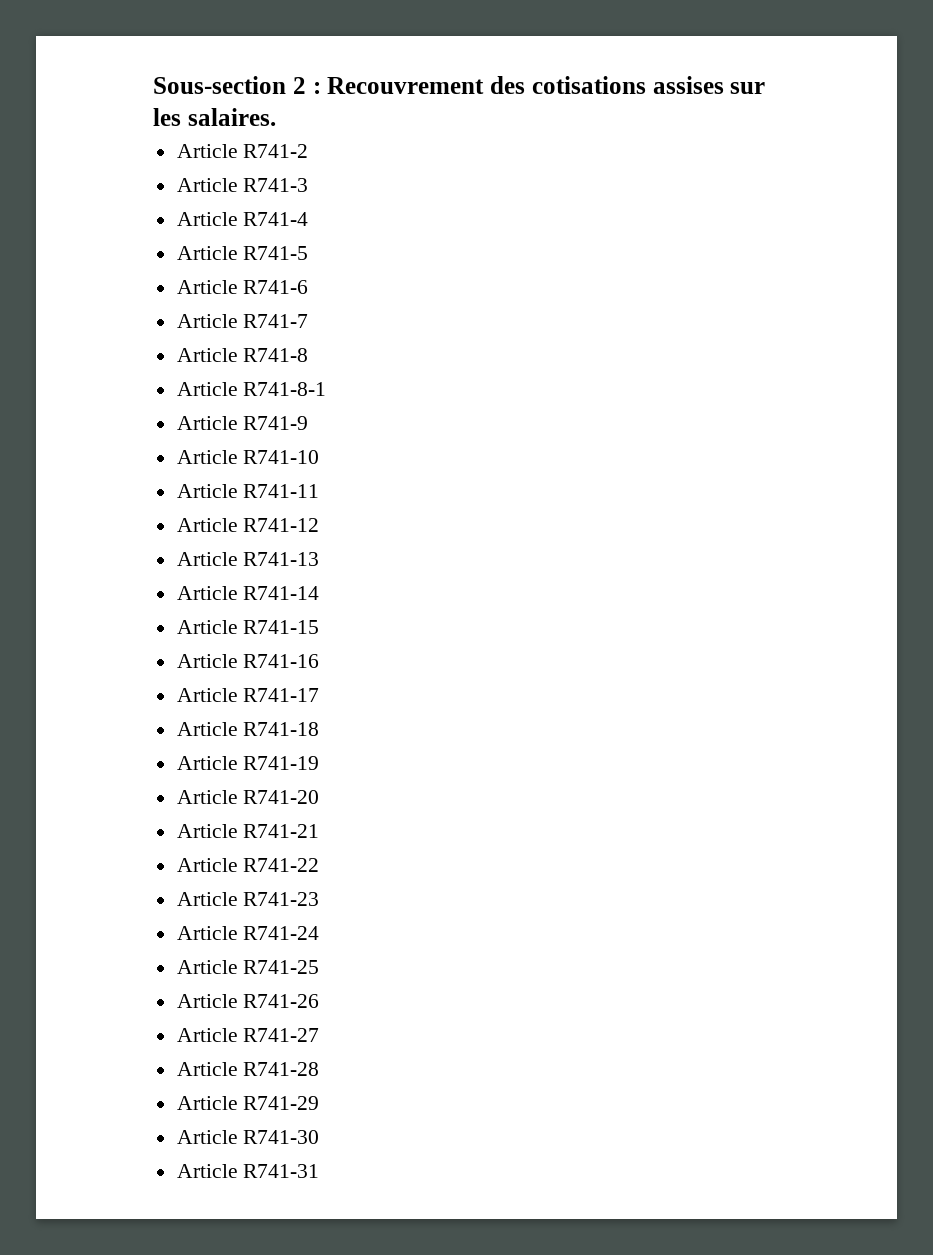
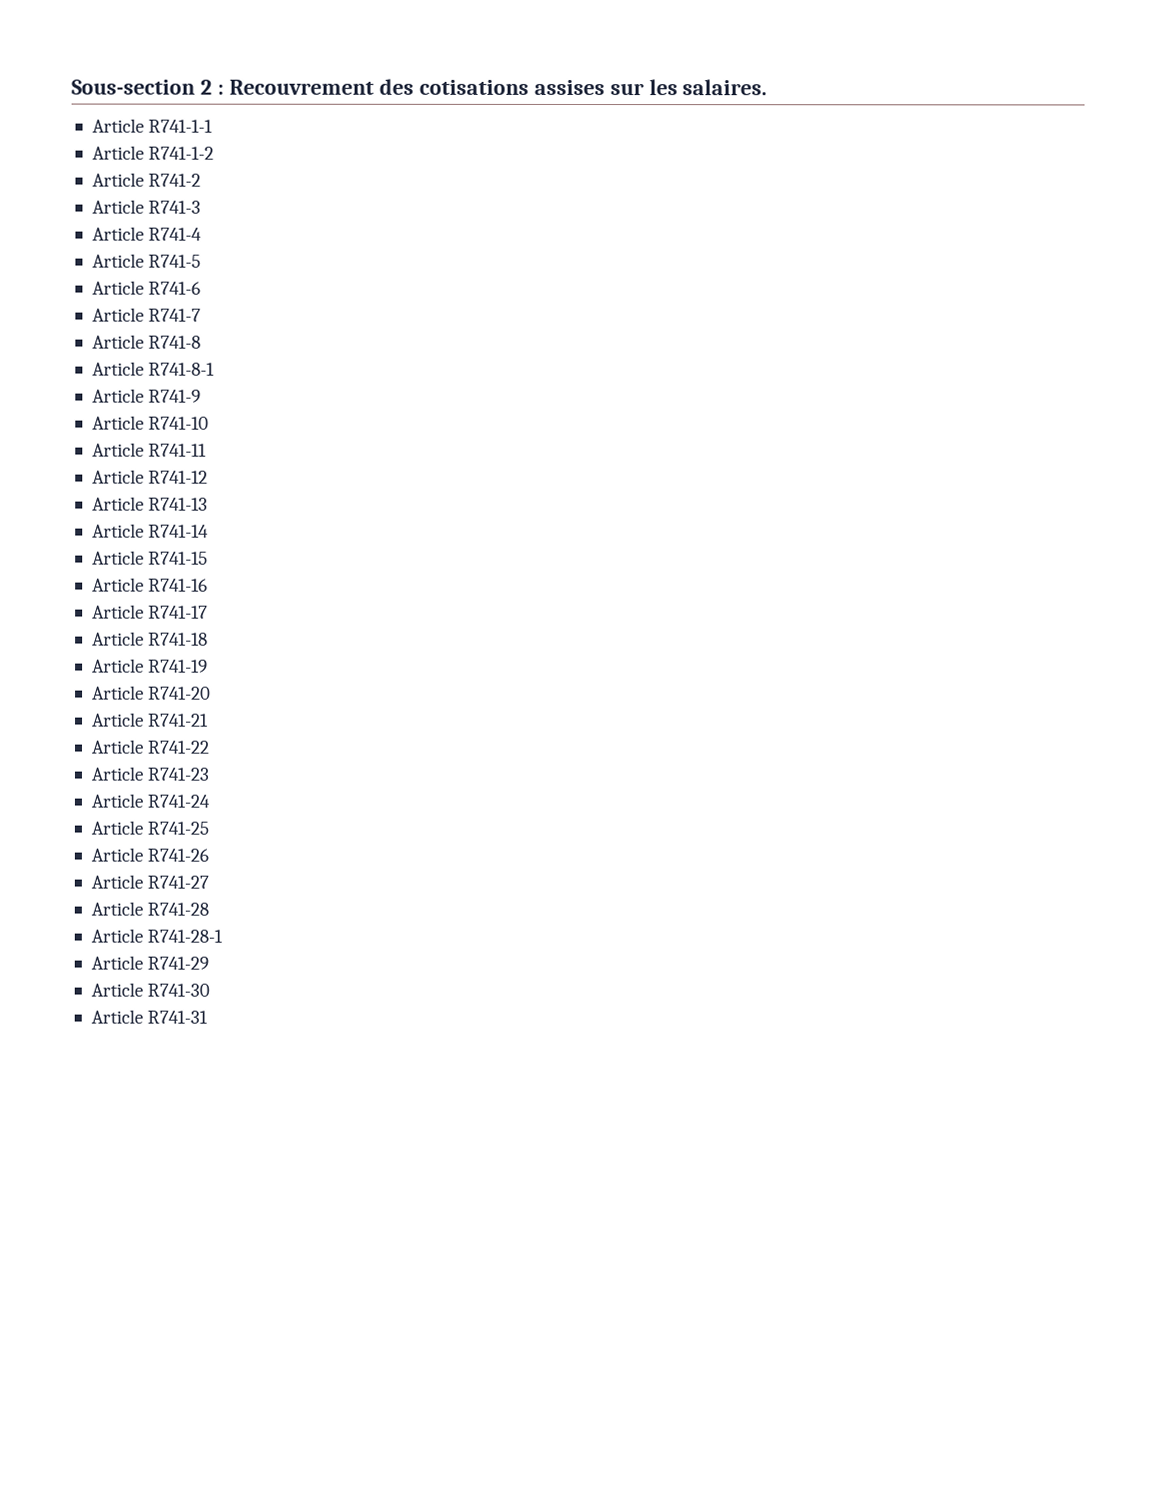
+ Article R741-1-1
+ Article R741-1-2
+ Article R741-28-1

